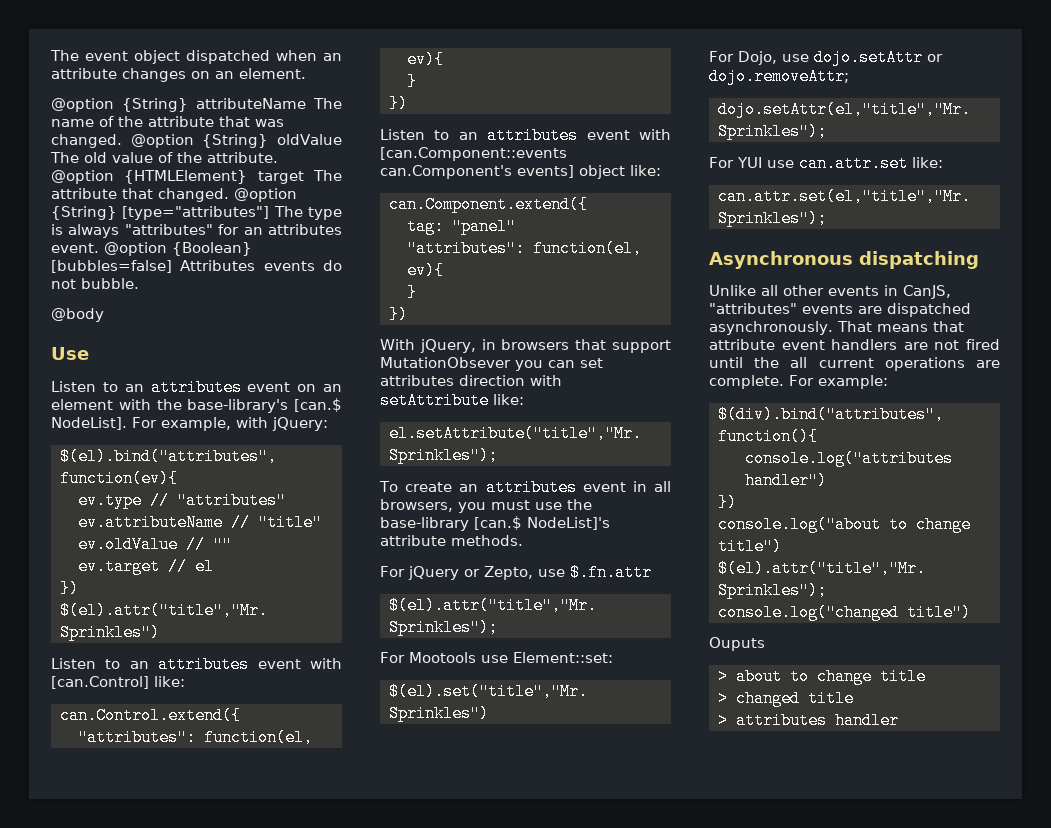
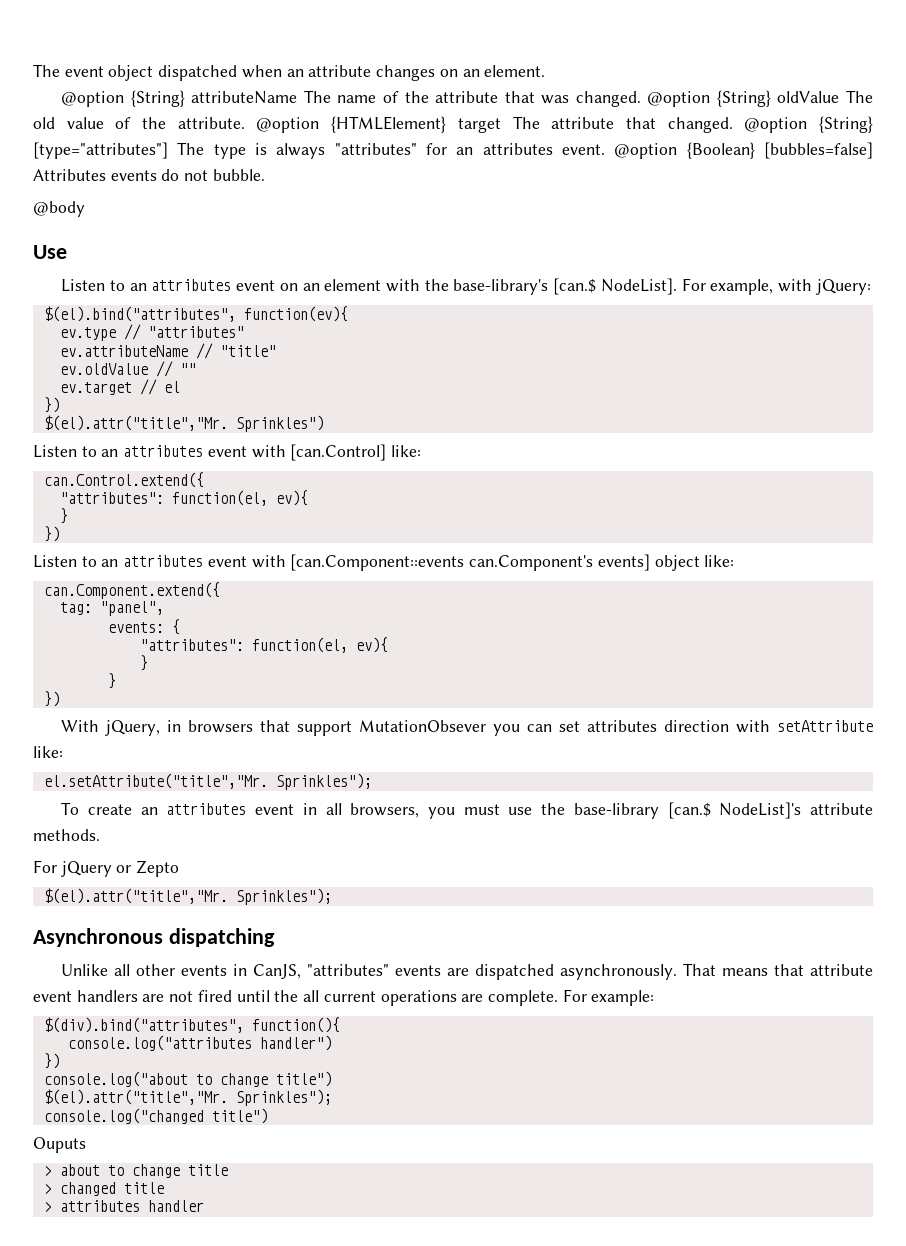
- tag: "panel"
+ tag: "panel",
+ events: {
  "attributes": function(el, ev){
+ }
- For jQuery or Zepto, use $.fn.attr
+ For jQuery or Zepto
  $(el).attr("title","Mr. Sprinkles");
- For Mootools use Element::set:
- $(el).set("title","Mr. Sprinkles")
- For Dojo, use dojo.setAttr or dojo.removeAttr;
- dojo.setAttr(el,"title","Mr. Sprinkles");
- For YUI use can.attr.set like:
- can.attr.set(el,"title","Mr. Sprinkles");

